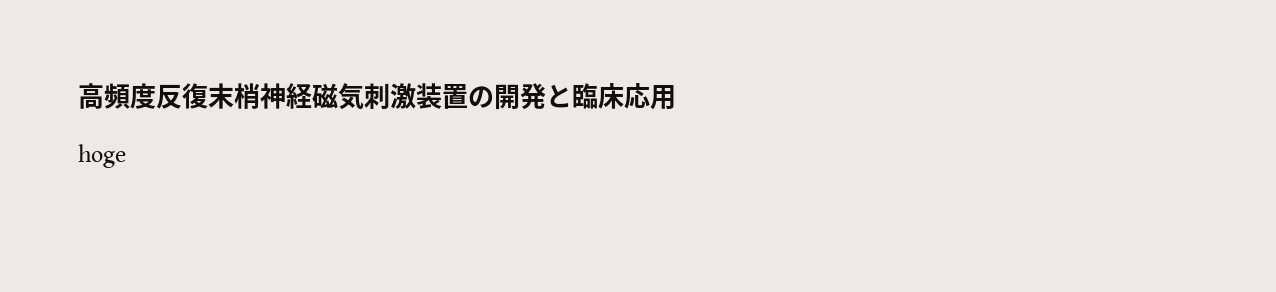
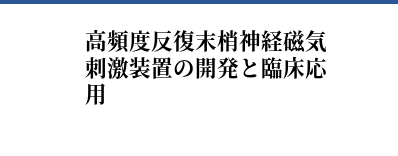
- hoge

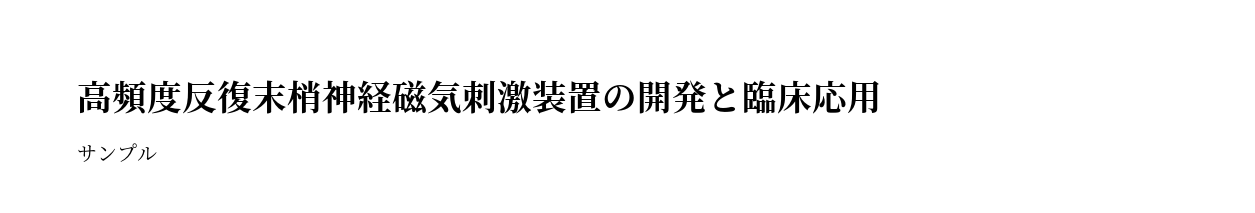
+ サンプル

